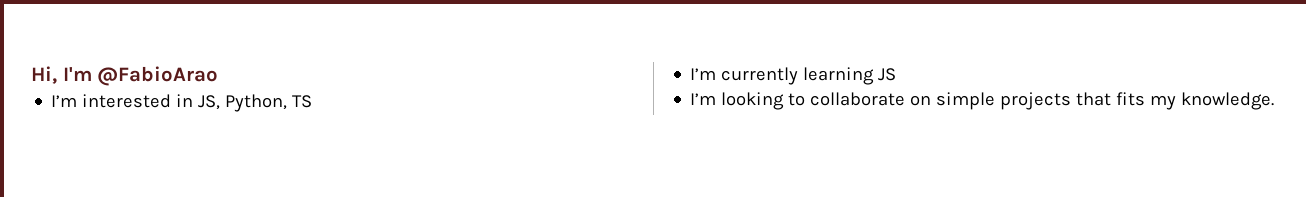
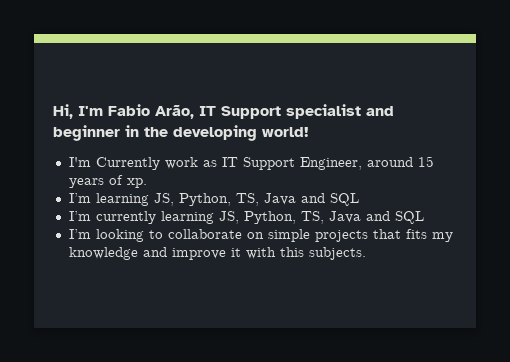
- Hi, I'm @FabioArao
- I’m interested in JS, Python, TS
- I’m currently learning JS
+ Hi, I'm Fabio Arão, IT Support specialist and beginner in the developing world!
+ I'm Currently work as IT Support Engineer, around 15 years of xp.
+ I’m learning JS, Python, TS, Java and SQL
+ I’m currently learning JS, Python, TS, Java and SQL
- I’m looking to collaborate on simple projects that fits my knowledge.
+ I’m looking to collaborate on simple projects that fits my knowledge and improve it with this subjects.

